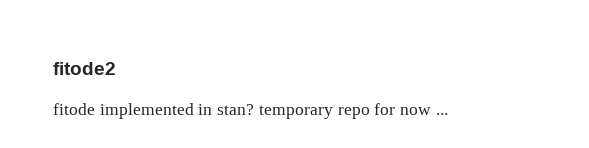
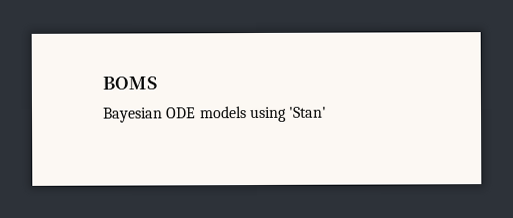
- fitode2
- fitode implemented in stan? temporary repo for now ...
+ BOMS
+ Bayesian ODE models using 'Stan'

